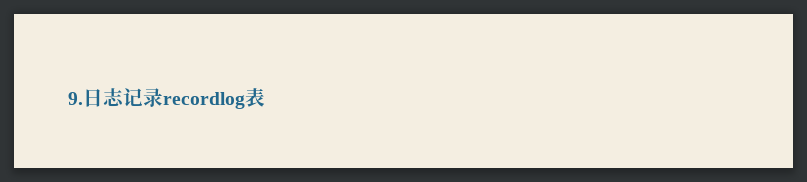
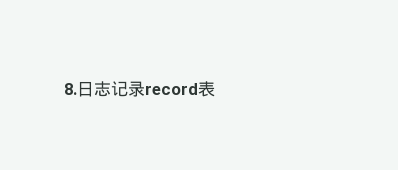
- 9.日志记录recordlog表
+ 8.日志记录record表

